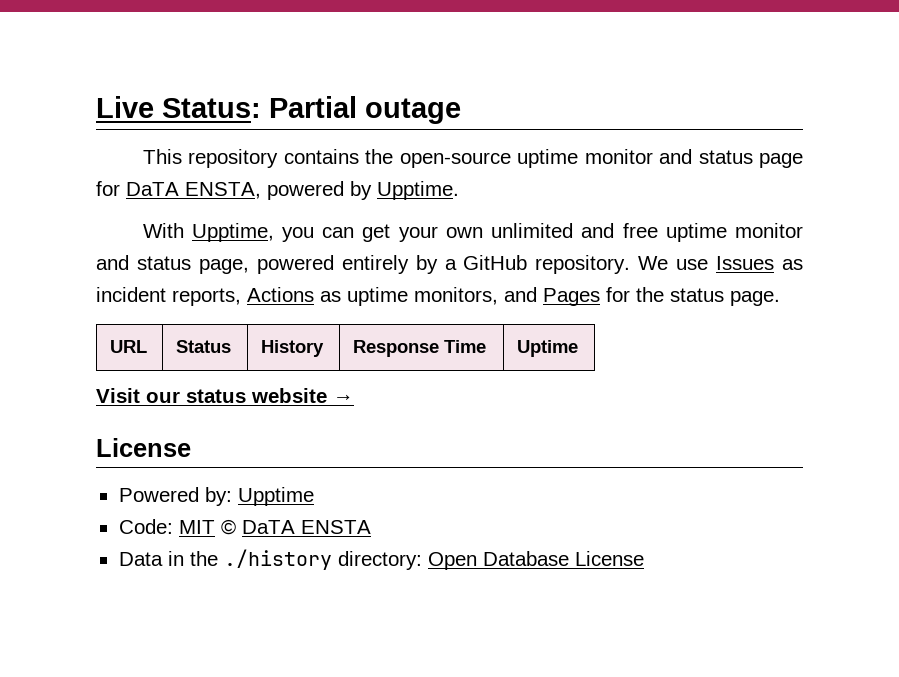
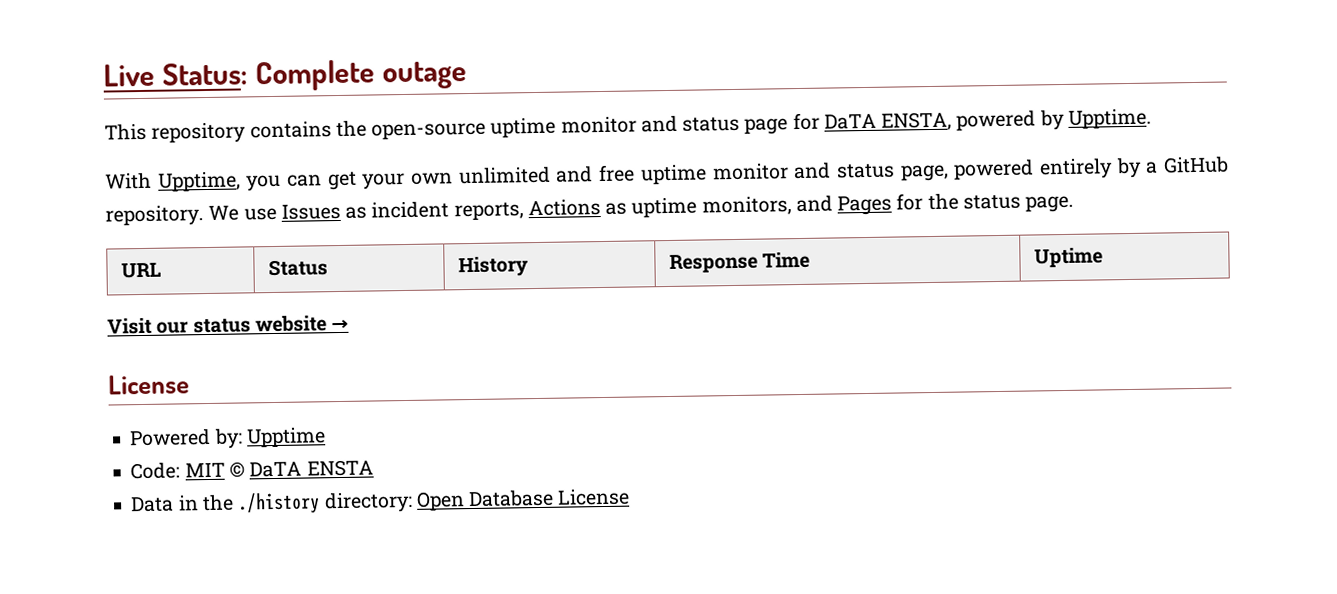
- Live Status: Partial outage
+ Live Status: Complete outage

